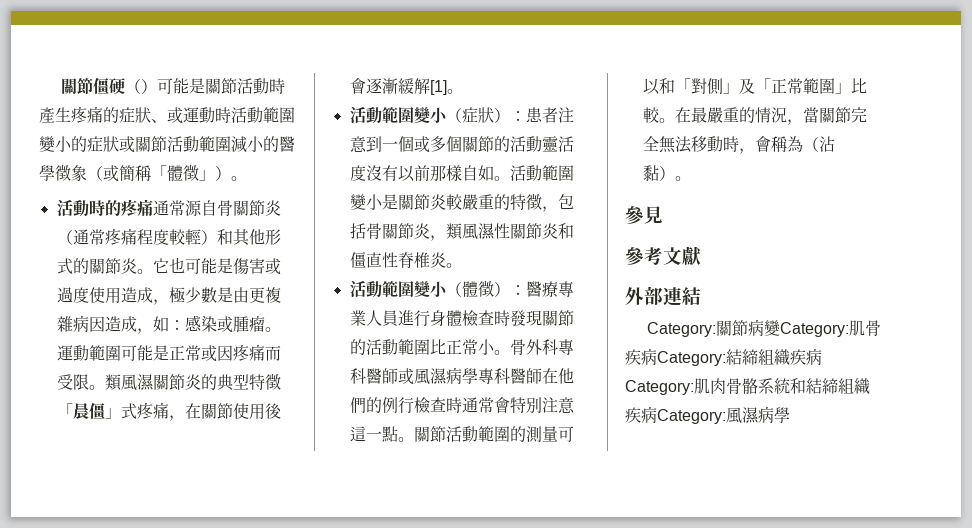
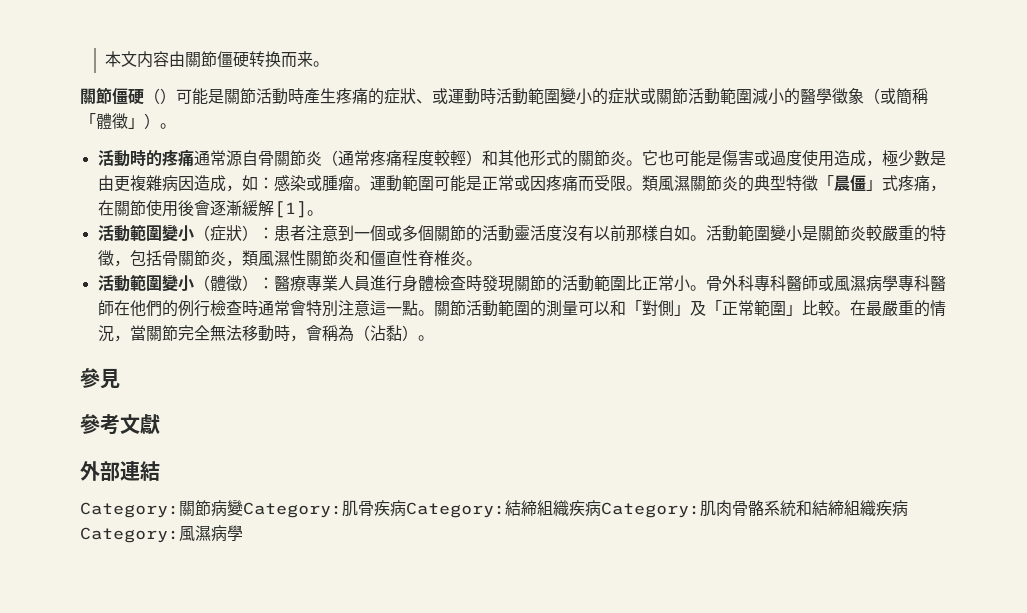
+ 本文内容由關節僵硬转换而来。

